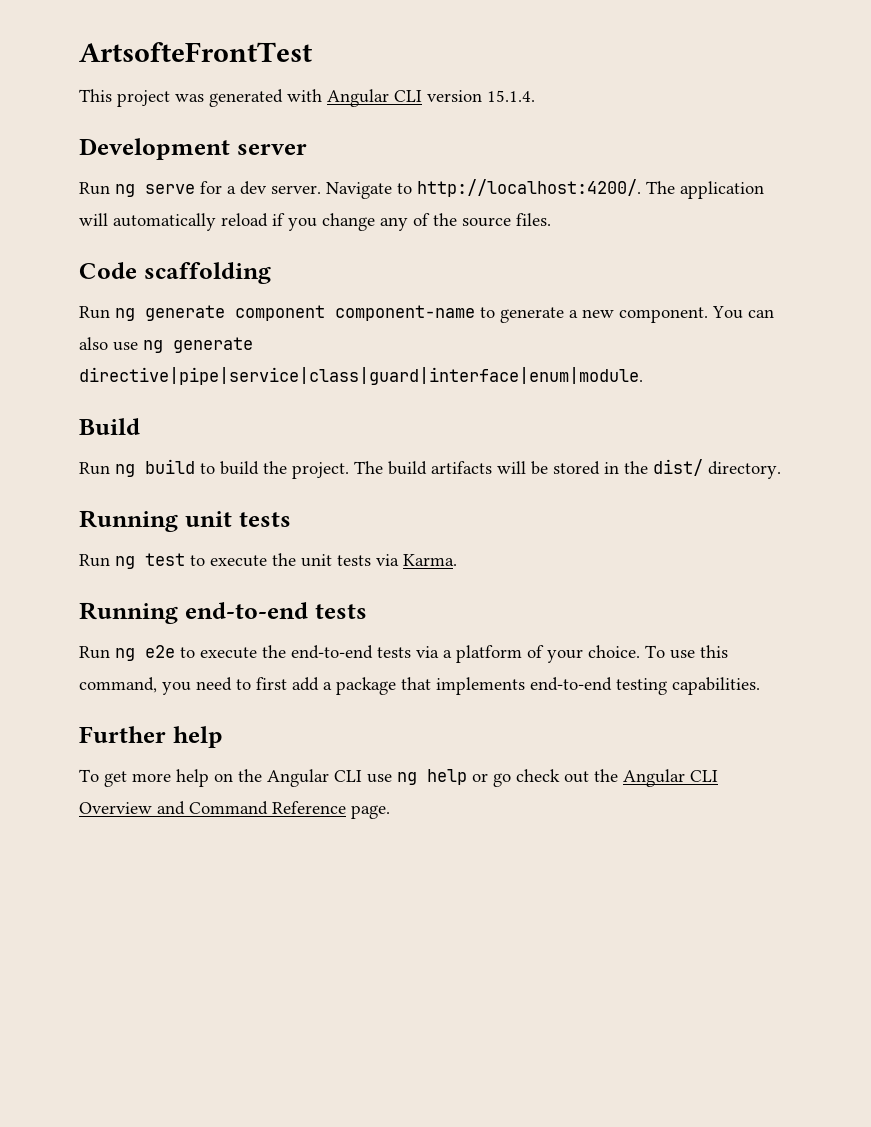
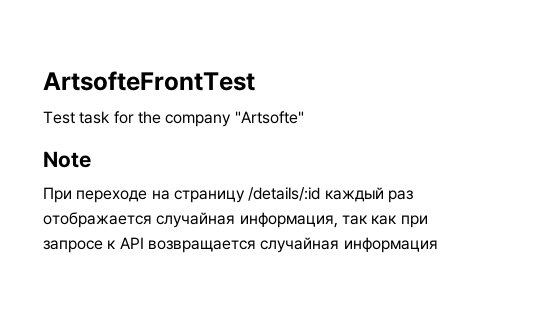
- This project was generated with Angular CLI version 15.1.4.
- Development server
- Run ng serve for a dev server. Navigate to http://localhost:4200/. The application will automatically reload if you change any of the source files.
- Code scaffolding
- Run ng generate component component-name to generate a new component. You can also use ng generate directive|pipe|service|class|guard|interface|enum|module.
- Build
- Run ng build to build the project. The build artifacts will be stored in the dist/ directory.
- Running unit tests
- Run ng test to execute the unit tests via Karma.
- Running end-to-end tests
- Run ng e2e to execute the end-to-end tests via a platform of your choice. To use this command, you need to first add a package that implements end-to-end testing capabilities.
- Further help
- To get more help on the Angular CLI use ng help or go check out the Angular CLI Overview and Command Reference page.
+ Test task for the company "Artsofte"
+ Note
+ При переходе на страницу /details/:id каждый раз отображается случайная информация, так как при запросе к API возвращается случайная информация

